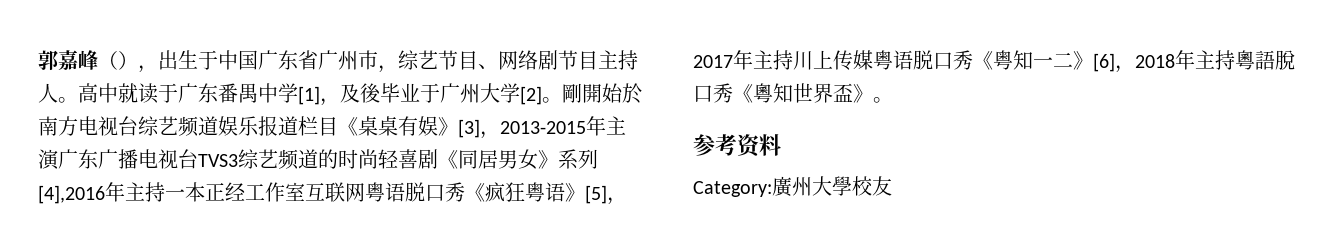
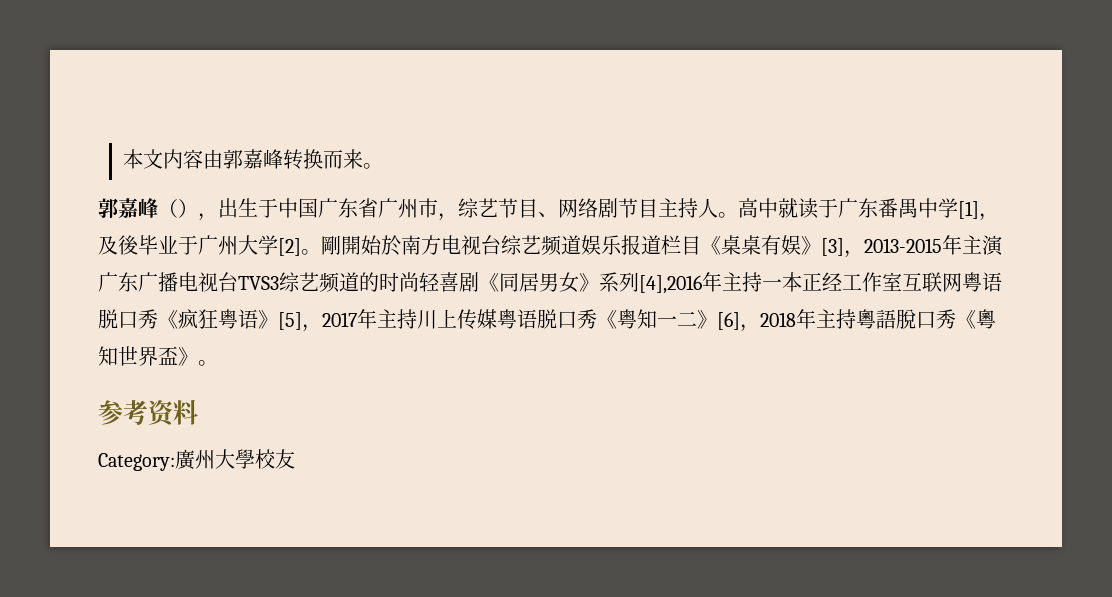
+ 本文内容由郭嘉峰转换而来。

